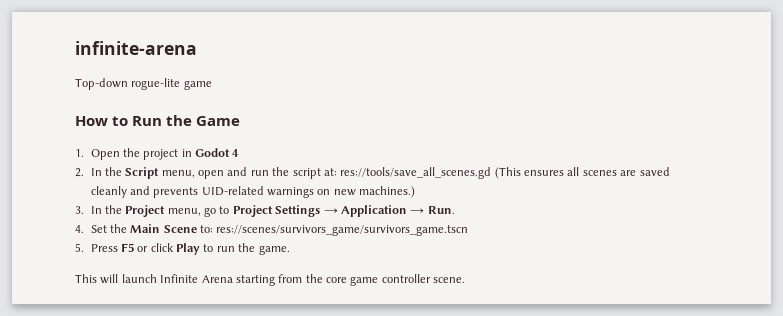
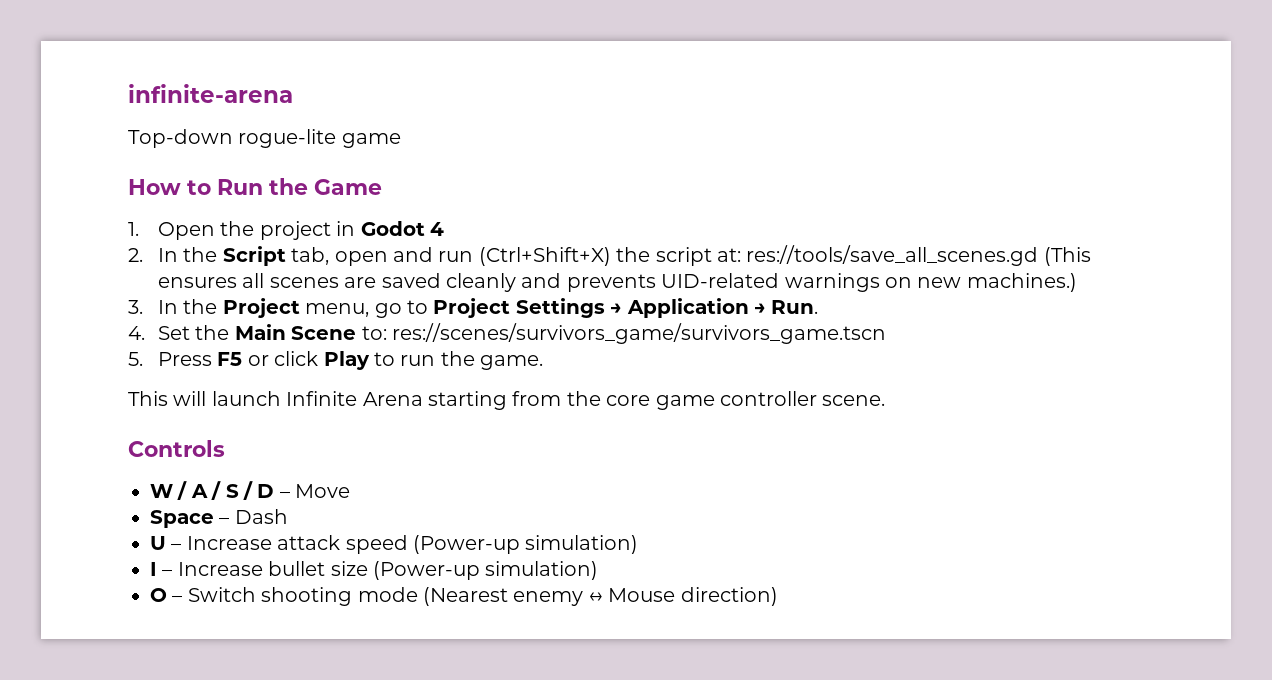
- 2. In the Script menu, open and run the script at: res://tools/save_all_scenes.gd (This ensures all scenes are saved cleanly and prevents UID-related warnings on new machines.)
+ 2. In the Script tab, open and run (Ctrl+Shift+X) the script at: res://tools/save_all_scenes.gd (This ensures all scenes are saved cleanly and prevents UID-related warnings on new machines.)
+ Controls
+ W / A / S / D – Move
+ Space – Dash
+ U – Increase attack speed (Power-up simulation)
+ I – Increase bullet size (Power-up simulation)
+ O – Switch shooting mode (Nearest enemy ↔ Mouse direction)

